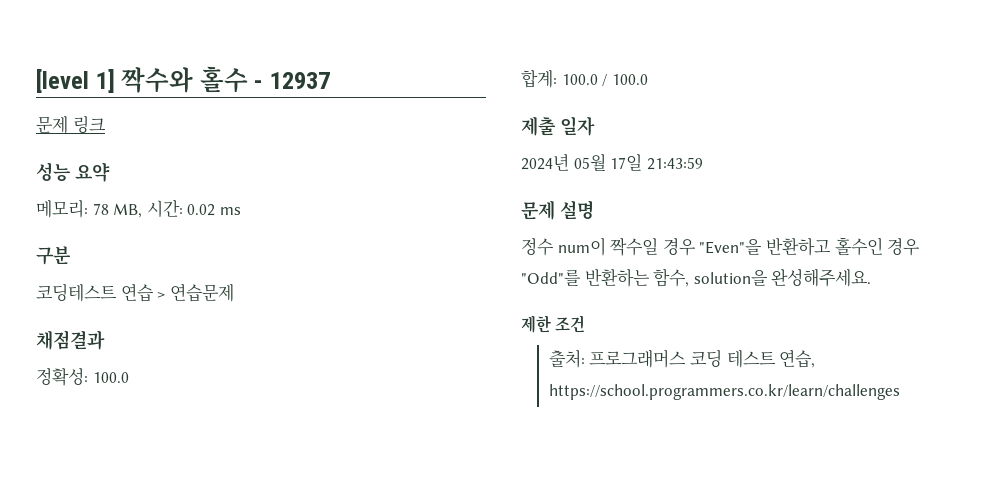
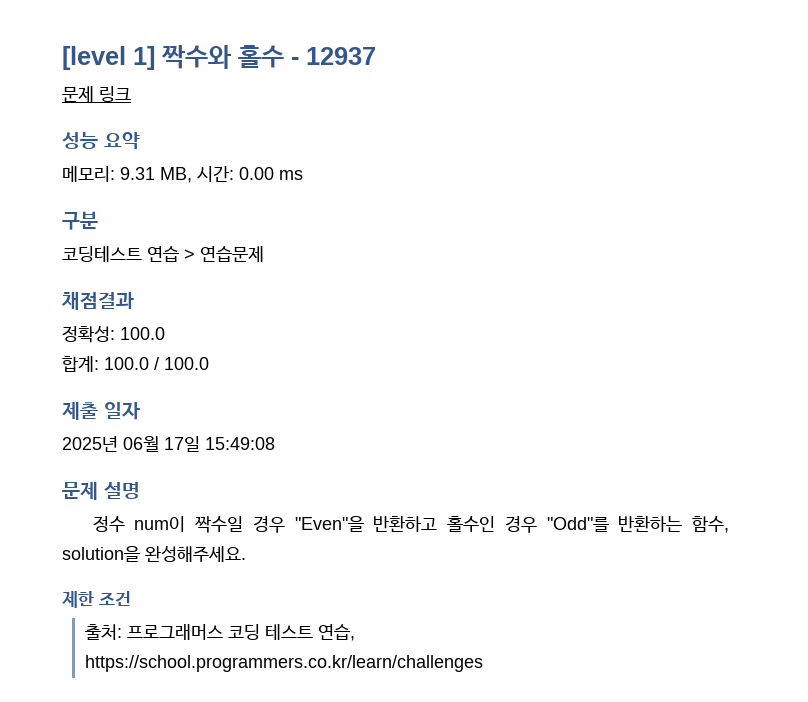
- 메모리: 78 MB, 시간: 0.02 ms
+ 메모리: 9.31 MB, 시간: 0.00 ms
- 2024년 05월 17일 21:43:59
+ 2025년 06월 17일 15:49:08

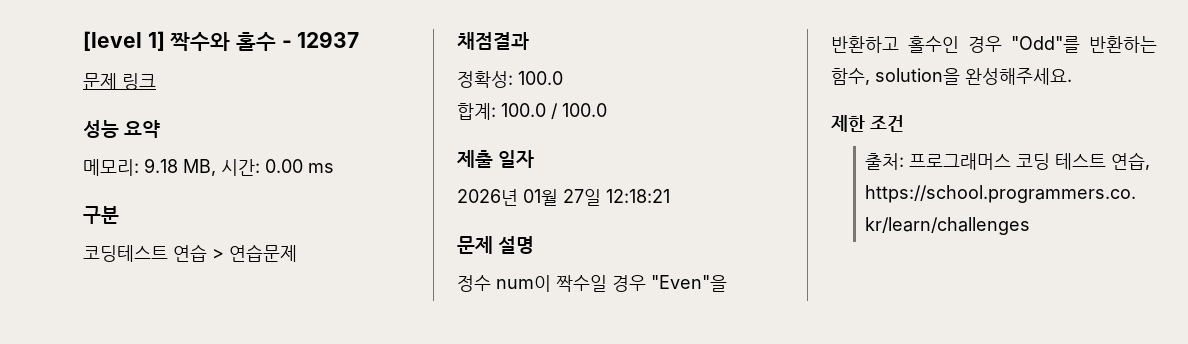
- 메모리: 9.31 MB, 시간: 0.00 ms
+ 메모리: 9.18 MB, 시간: 0.00 ms
- 2025년 06월 17일 15:49:08
+ 2026년 01월 27일 12:18:21

